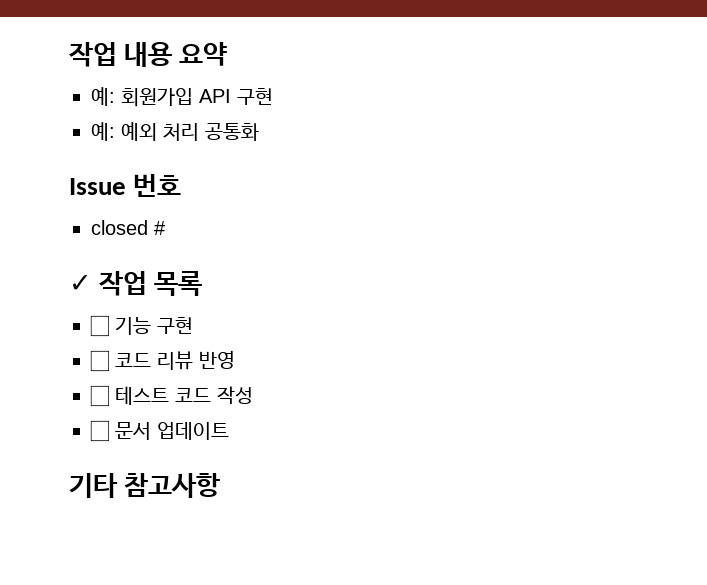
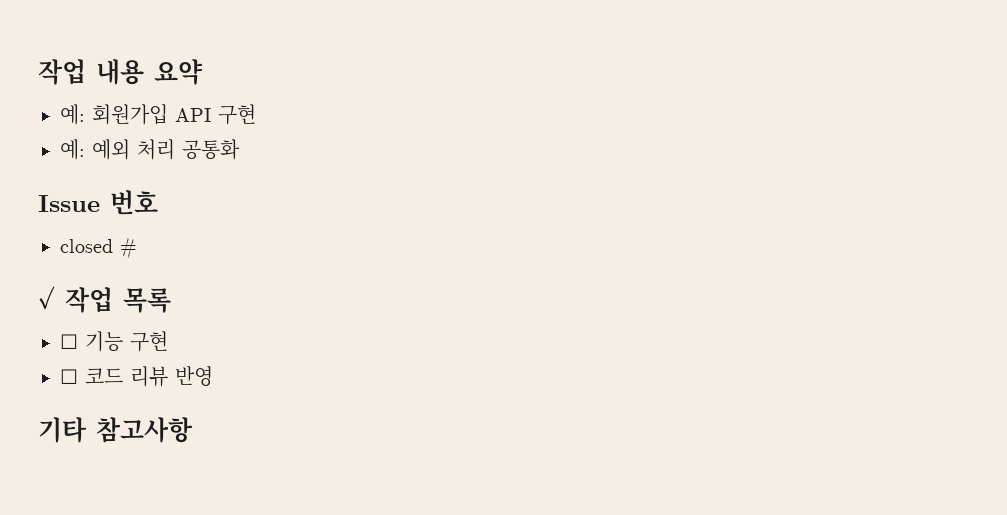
- ☐ 테스트 코드 작성
- ☐ 문서 업데이트

